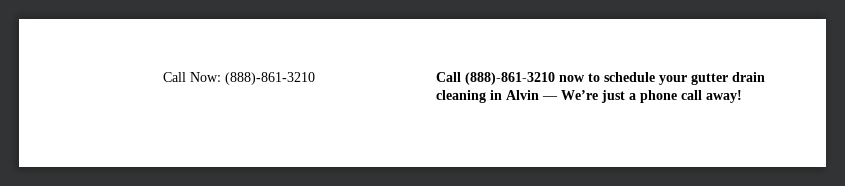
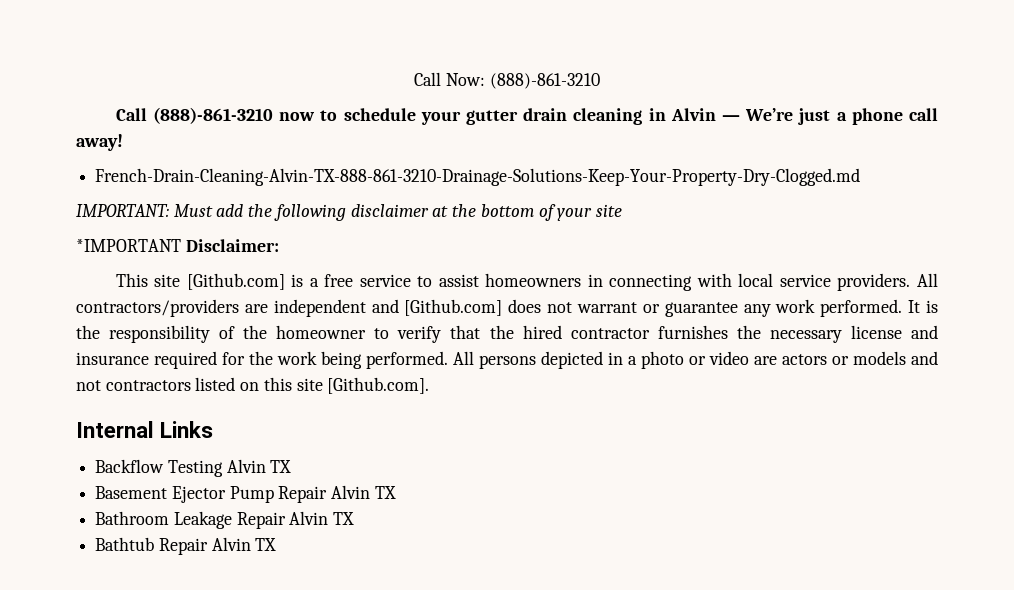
+ French-Drain-Cleaning-Alvin-TX-888-861-3210-Drainage-Solutions-Keep-Your-Property-Dry-Clogged.md
+ IMPORTANT: Must add the following disclaimer at the bottom of your site
+ *IMPORTANT Disclaimer:
+ This site [Github.com] is a free service to assist homeowners in connecting with local service providers. All contractors/providers are independent and [Github.com] does not warrant or guarantee any work performed. It is the responsibility of the homeowner to verify that the hired contractor furnishes the necessary license and insurance required for the work being performed. All persons depicted in a photo or video are actors or models and not contractors listed on this site [Github.com].
+ Internal Links
+ Backflow Testing Alvin TX
+ Basement Ejector Pump Repair Alvin TX
+ Bathroom Leakage Repair Alvin TX
+ Bathtub Repair Alvin TX

